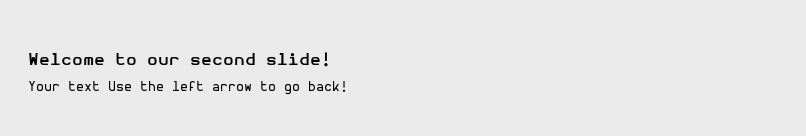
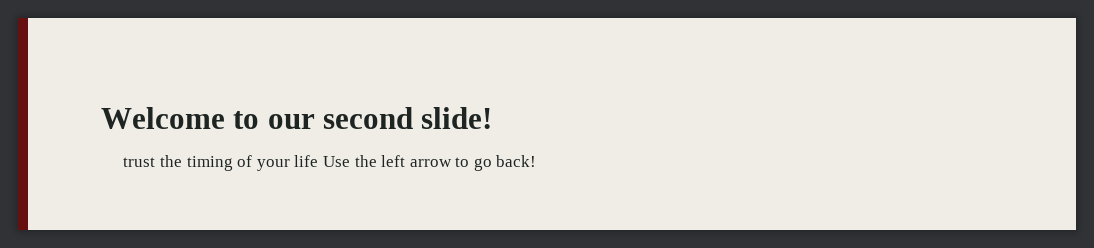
- Your text Use the left arrow to go back!
+ trust the timing of your life Use the left arrow to go back!

